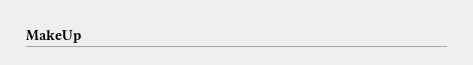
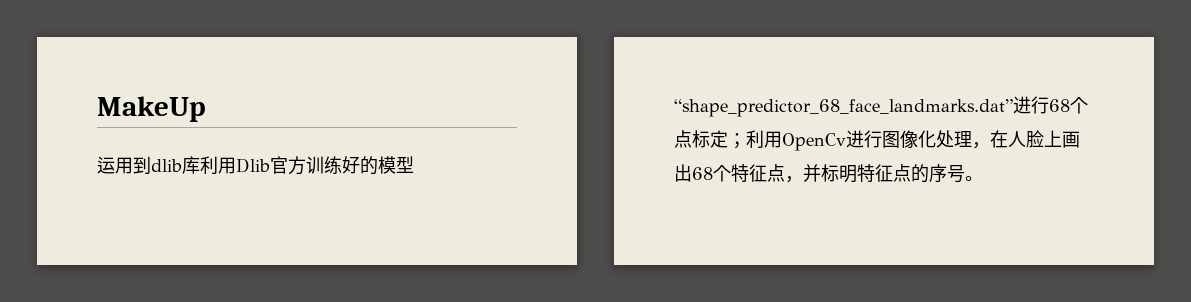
+ 运用到dlib库利用Dlib官方训练好的模型“shape_predictor_68_face_landmarks.dat”进行68个点标定；利用OpenCv进行图像化处理，在人脸上画出68个特征点，并标明特征点的序号。

